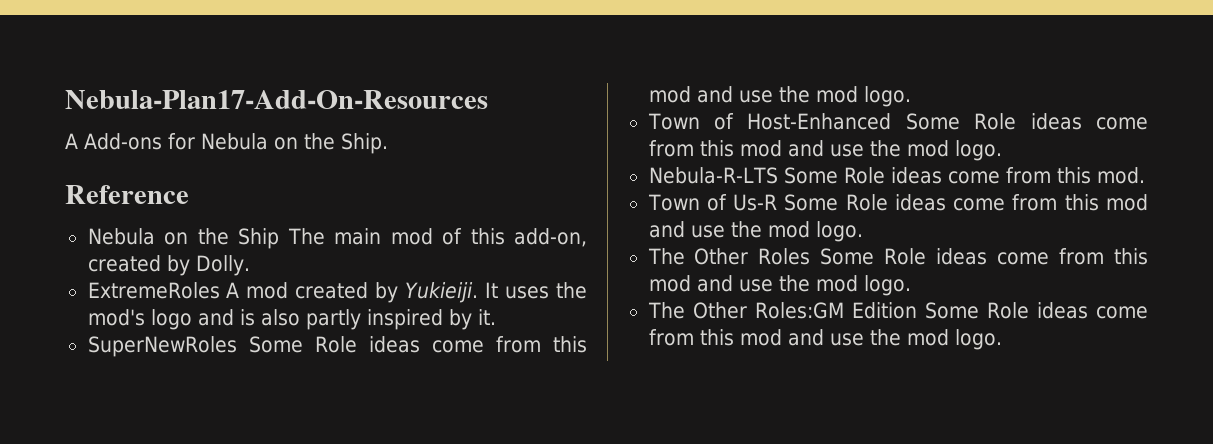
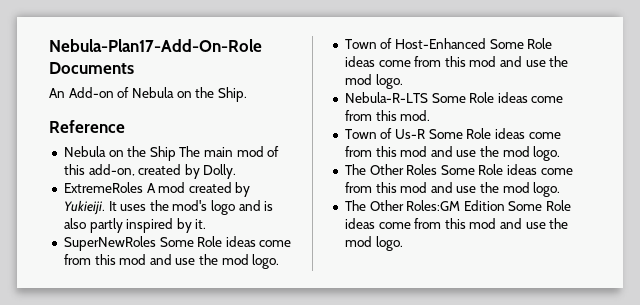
- Nebula-Plan17-Add-On-Resources
- A Add-ons for Nebula on the Ship.
+ Nebula-Plan17-Add-On-Role Documents
+ An Add-on of Nebula on the Ship.

